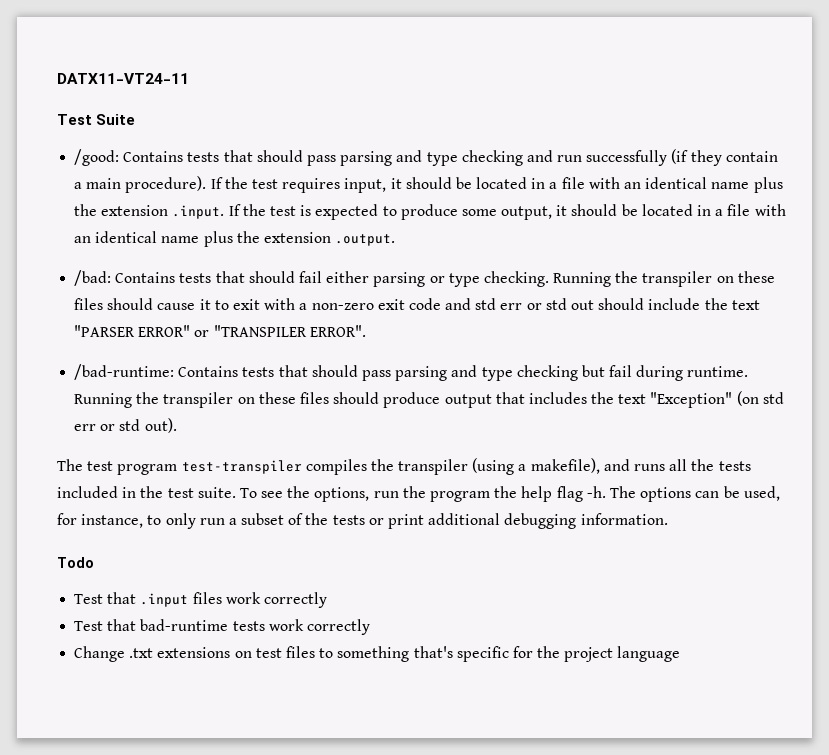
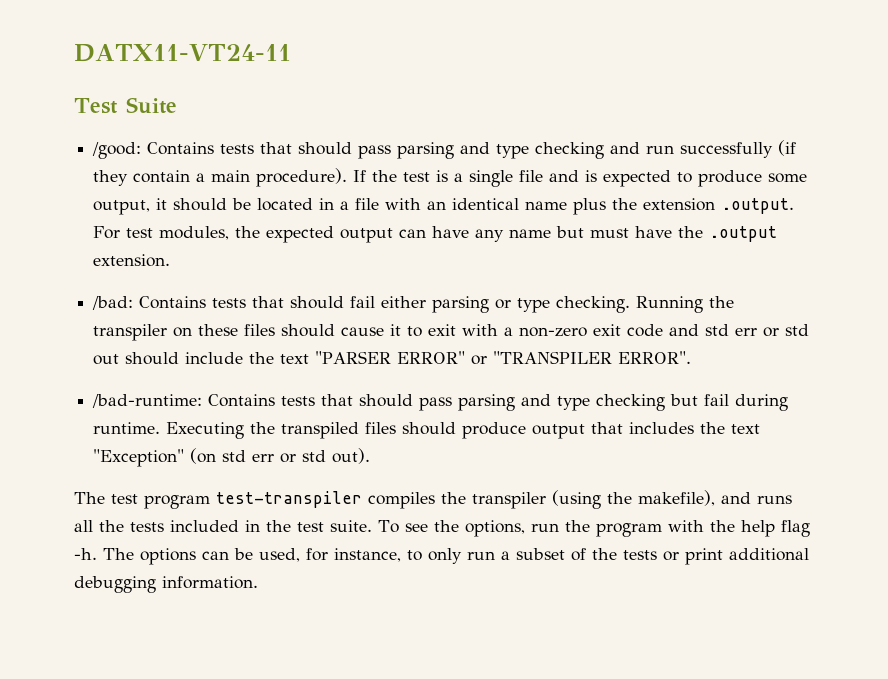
- If the test requires input, it should be located in a file with an identical name plus the extension .input. If the test is expected to produce some output, it should be located in a file with an identical name plus the extension .output.
+ If the test is a single file and is expected to produce some output, it should be located in a file with an identical name plus the extension .output. For test modules, the expected output can have any name but must have the .output extension.
- Running the transpiler on these files should produce output that includes the text "Exception" (on std err or std out).
+ Executing the transpiled files should produce output that includes the text "Exception" (on std err or std out).
- The test program test-transpiler compiles the transpiler (using a makefile), and runs all the tests included in the test suite.
+ The test program test-transpiler compiles the transpiler (using the makefile), and runs all the tests included in the test suite.
- To see the options, run the program the help flag -h.
+ To see the options, run the program with the help flag -h.
- Todo
- Test that .input files work correctly
- Test that bad-runtime tests work correctly
- Change .txt extensions on test files to something that's specific for the project language

